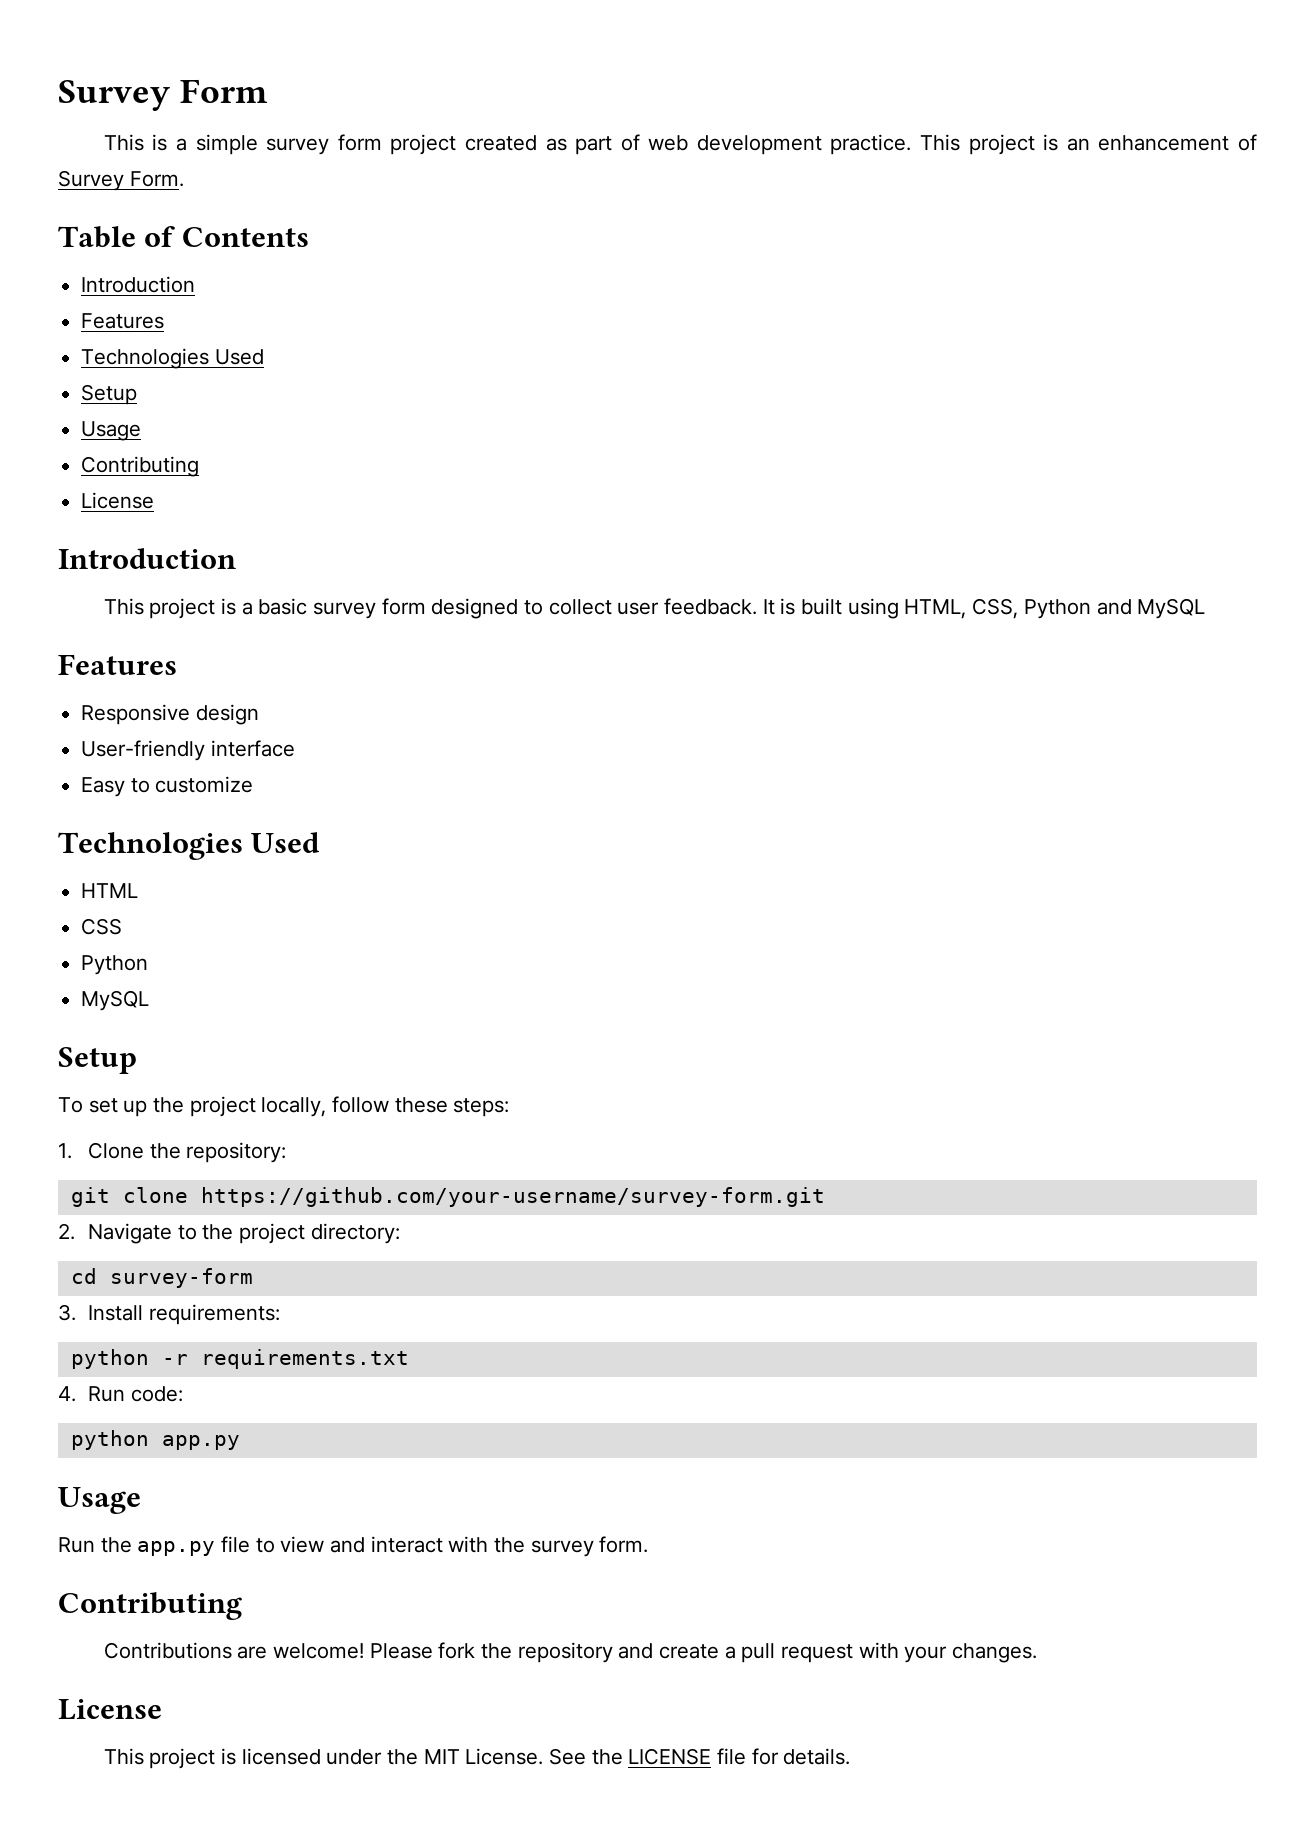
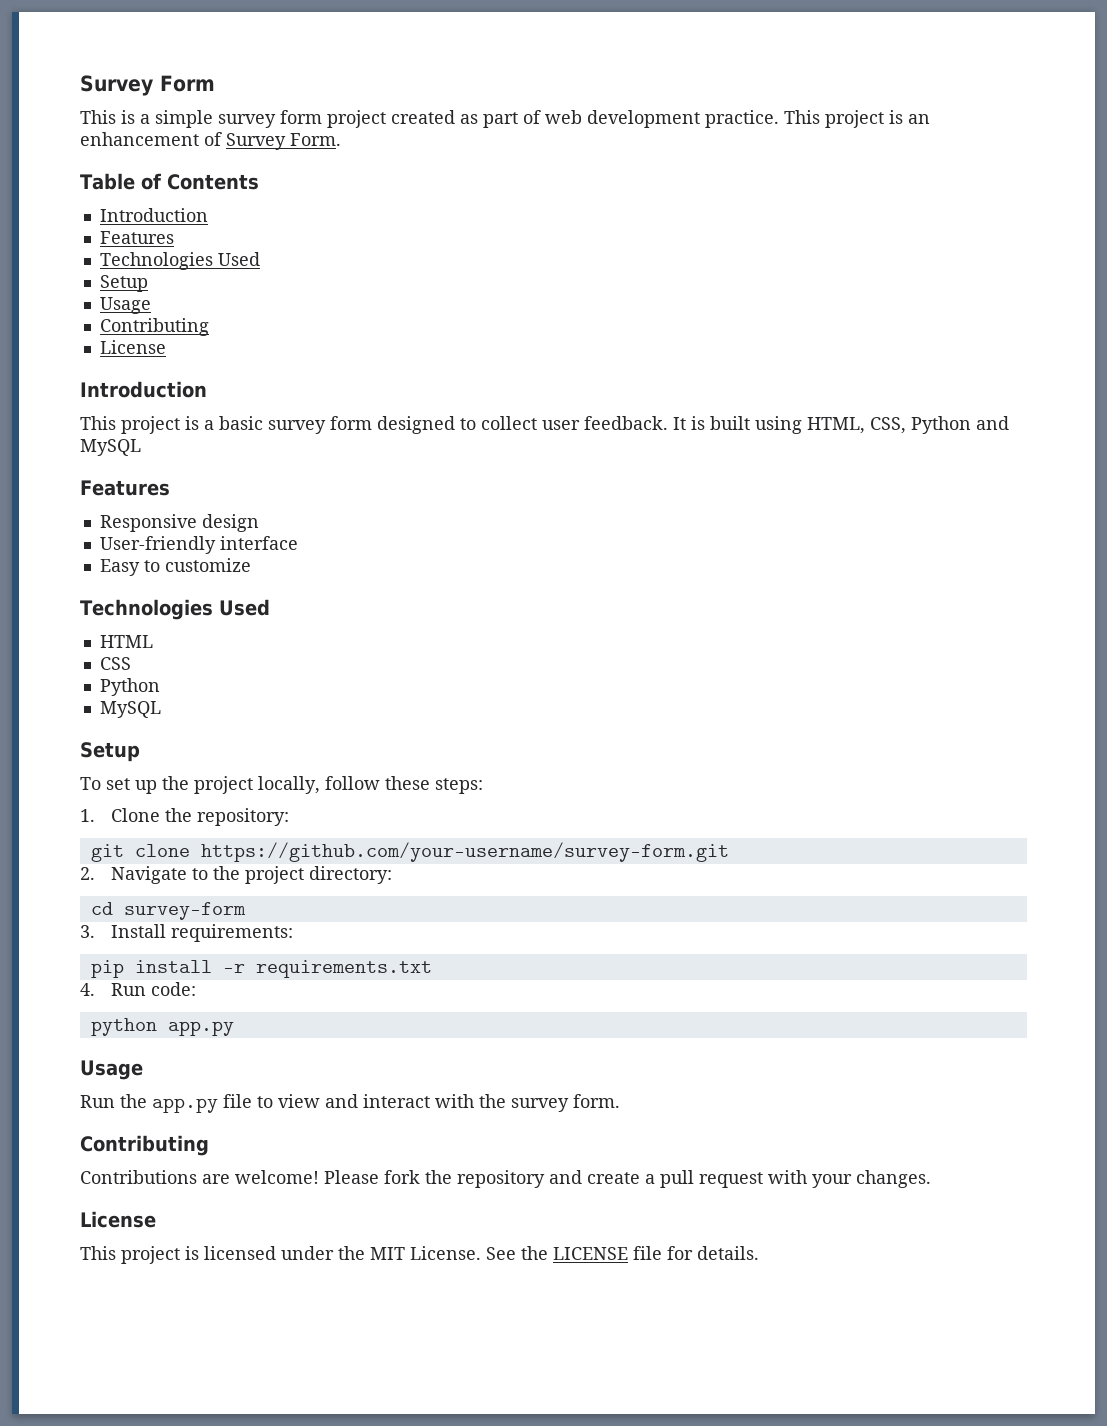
- python -r requirements.txt
+ pip install -r requirements.txt

